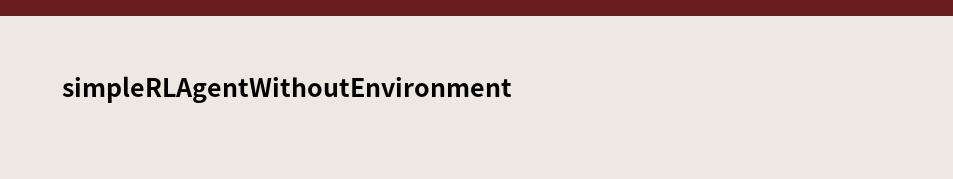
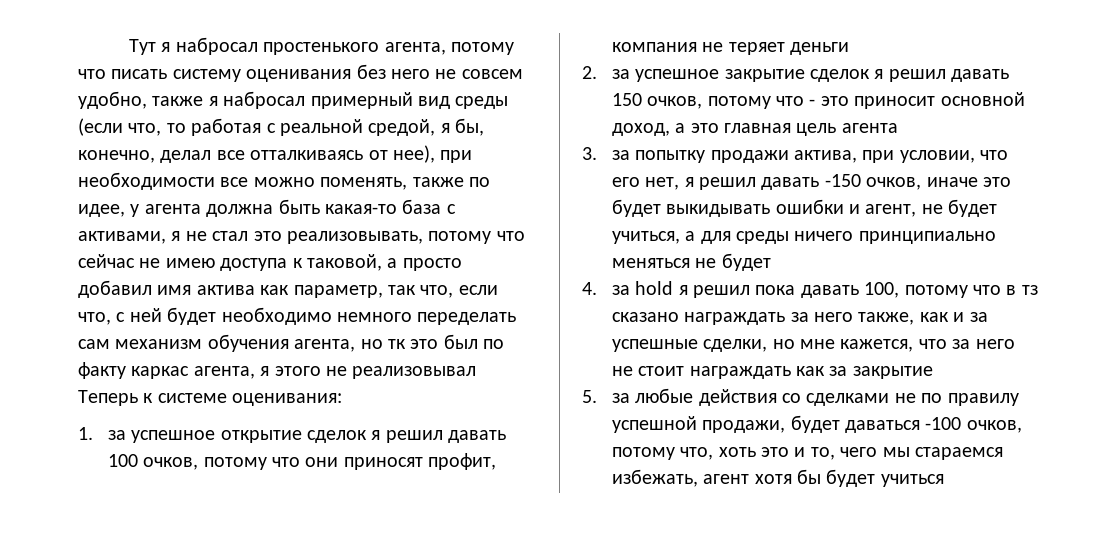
- simpleRLAgentWithoutEnvironment
+ Тут я набросал простенького агента, потому что писать систему оценивания без него не совсем удобно, также я набросал примерный вид среды (если что, то работая с реальной средой, я бы, конечно, делал все отталкиваясь от нее), при необходимости все можно поменять, также по идее, у агента должна быть какая-то база с активами, я не стал это реализовывать, потому что сейчас не имею доступа к таковой, а просто добавил имя актива как параметр, так что, если что, с ней будет необходимо немного переделать сам механизм обучения агента, но тк это был по факту каркас агента, я этого не реализовывал Теперь к системе оценивания:
+ 1. за успешное открытие сделок я решил давать 100 очков, потому что они приносят профит, компания не теряет деньги
+ 2. за успешное закрытие сделок я решил давать 150 очков, потому что - это приносит основной доход, а это главная цель агента
+ 3. за попытку продажи актива, при условии, что его нет, я решил давать -150 очков, иначе это будет выкидывать ошибки и агент, не будет учиться, а для среды ничего принципиально меняться не будет
+ 4. за hold я решил пока давать 100, потому что в тз сказано награждать за него также, как и за успешные сделки, но мне кажется, что за него не стоит награждать как за закрытие
+ 5. за любые действия со сделками не по правилу успешной продажи, будет даваться -100 очков, потому что, хоть это и то, чего мы стараемся избежать, агент хотя бы будет учиться

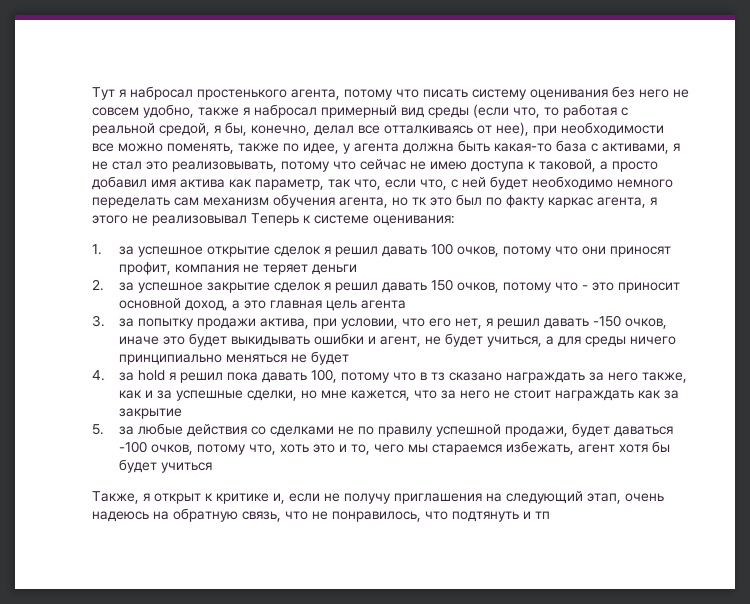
+ Также, я открыт к критике и, если не получу приглашения на следующий этап, очень надеюсь на обратную связь, что не понравилось, что подтянуть и тп

